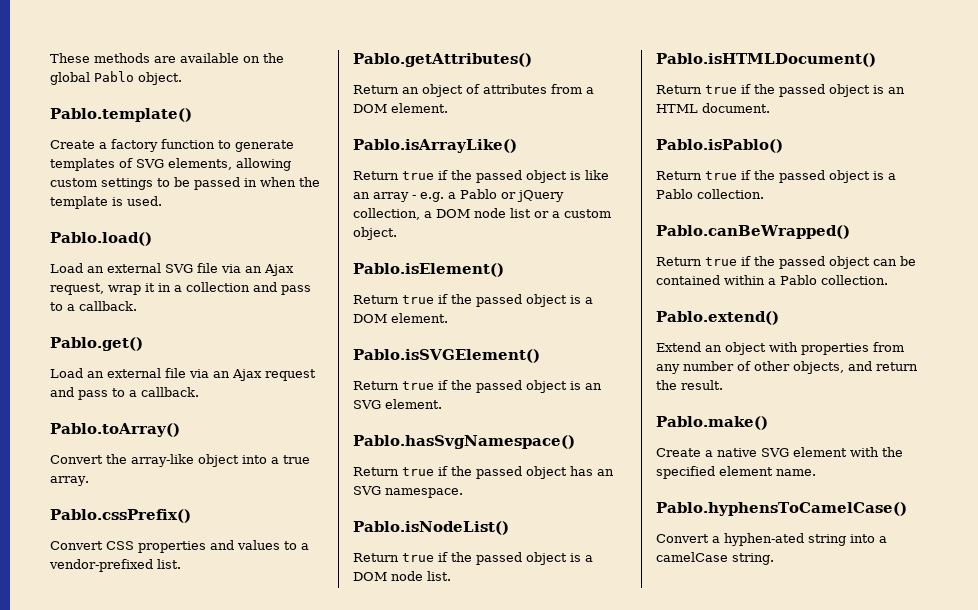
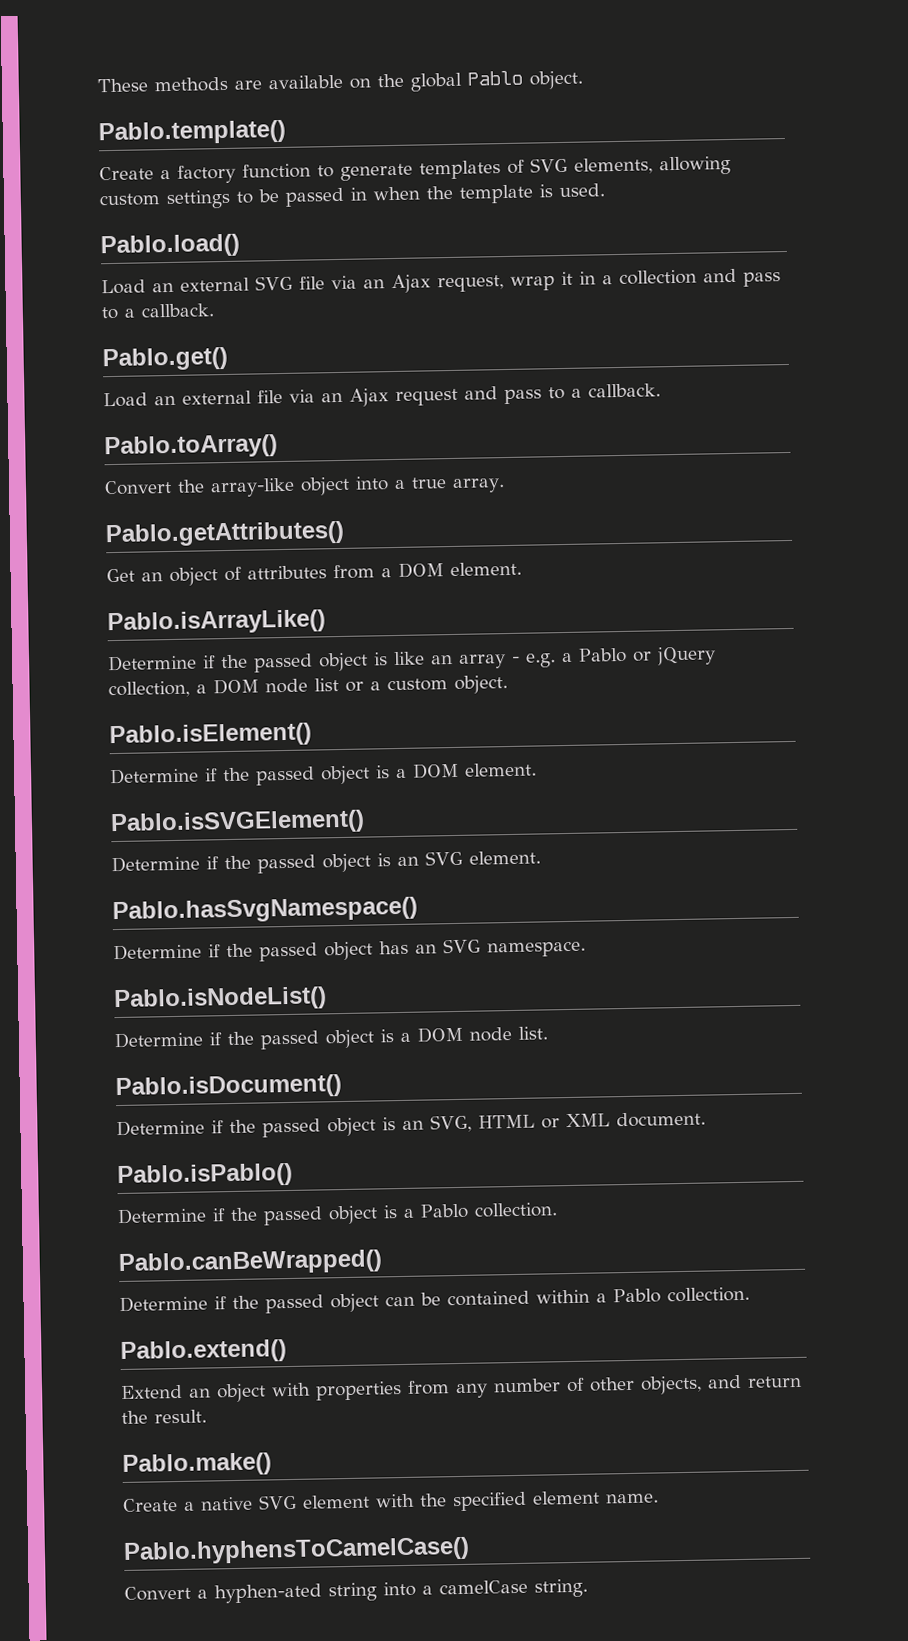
- Pablo.cssPrefix()
- Convert CSS properties and values to a vendor-prefixed list.
- Return an object of attributes from a DOM element.
+ Get an object of attributes from a DOM element.
- Return true if the passed object is like an array - e.g. a Pablo or jQuery collection, a DOM node list or a custom object.
+ Determine if the passed object is like an array - e.g. a Pablo or jQuery collection, a DOM node list or a custom object.
- Return true if the passed object is a DOM element.
+ Determine if the passed object is a DOM element.
- Return true if the passed object is an SVG element.
+ Determine if the passed object is an SVG element.
- Return true if the passed object has an SVG namespace.
+ Determine if the passed object has an SVG namespace.
- Return true if the passed object is a DOM node list.
+ Determine if the passed object is a DOM node list.
- Pablo.isHTMLDocument()
- Return true if the passed object is an HTML document.
+ Pablo.isDocument()
+ Determine if the passed object is an SVG, HTML or XML document.
- Return true if the passed object is a Pablo collection.
+ Determine if the passed object is a Pablo collection.
- Return true if the passed object can be contained within a Pablo collection.
+ Determine if the passed object can be contained within a Pablo collection.

